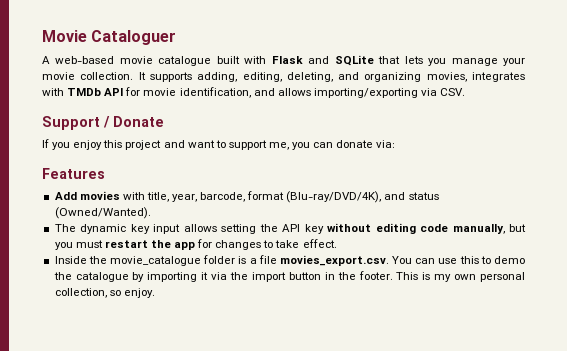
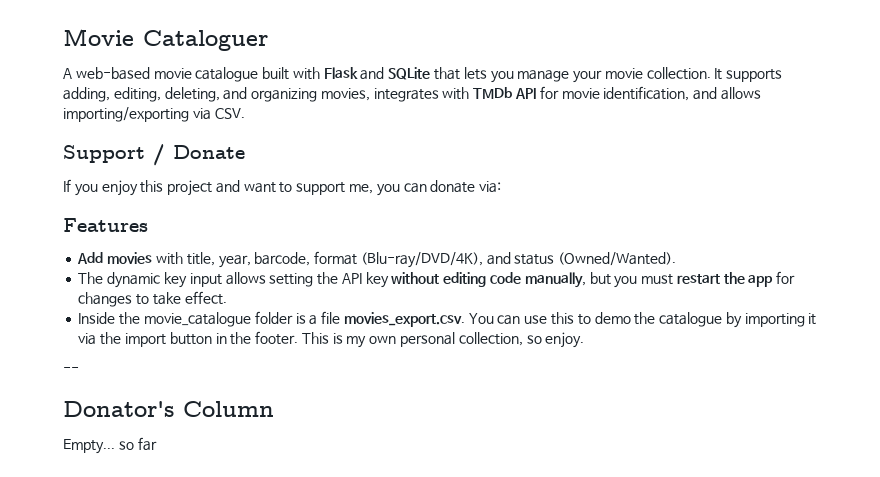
+ --
+ Donator's Column
+ Empty... so far

